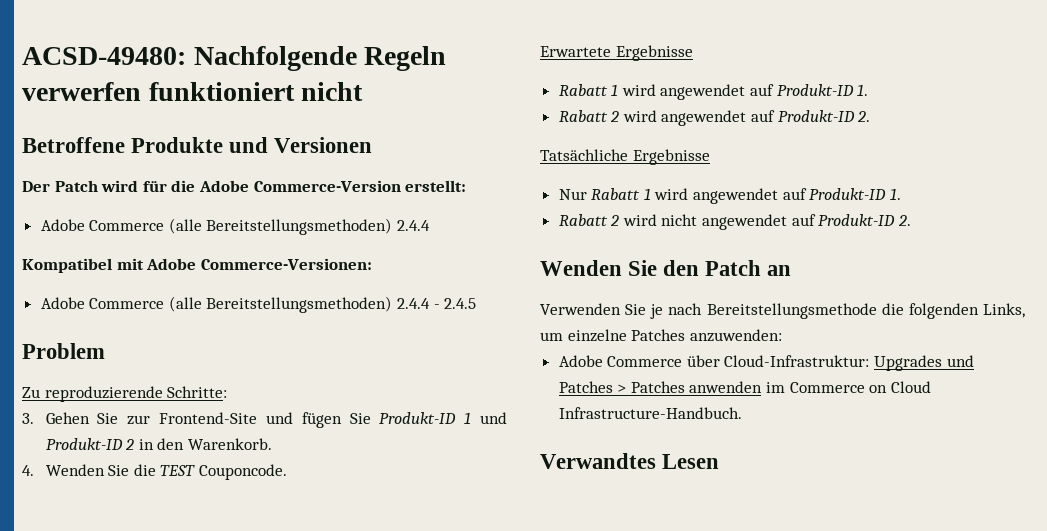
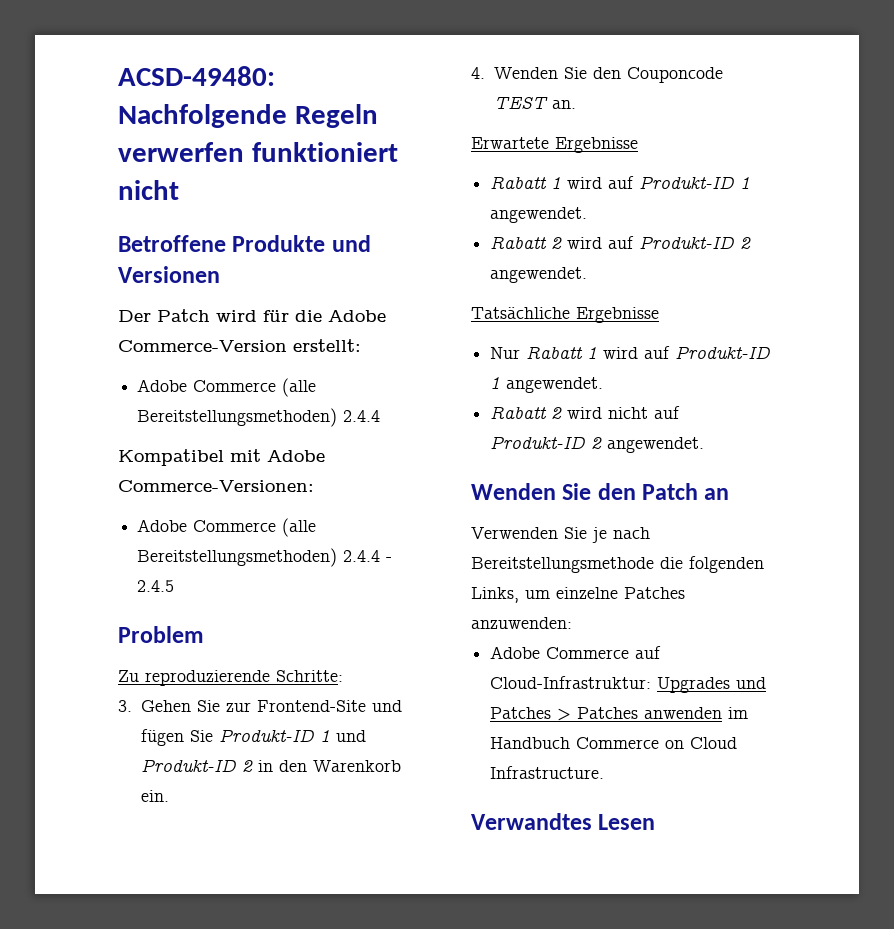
- 3. Gehen Sie zur Frontend-Site und fügen Sie Produkt-ID 1 und Produkt-ID 2 in den Warenkorb.
+ 3. Gehen Sie zur Frontend-Site und fügen Sie Produkt-ID 1 und Produkt-ID 2 in den Warenkorb ein.
- 4. Wenden Sie die TEST Couponcode.
+ 4. Wenden Sie den Couponcode TEST an.
  Erwartete Ergebnisse
- Rabatt 1 wird angewendet auf Produkt-ID 1.
- Rabatt 2 wird angewendet auf Produkt-ID 2.
+ Rabatt 1 wird auf Produkt-ID 1 angewendet.
+ Rabatt 2 wird auf Produkt-ID 2 angewendet.
- Nur Rabatt 1 wird angewendet auf Produkt-ID 1.
+ Nur Rabatt 1 wird auf Produkt-ID 1 angewendet.
- Rabatt 2 wird nicht angewendet auf Produkt-ID 2.
+ Rabatt 2 wird nicht auf Produkt-ID 2 angewendet.
- Adobe Commerce über Cloud-Infrastruktur: Upgrades und Patches > Patches anwenden im Commerce on Cloud Infrastructure-Handbuch.
+ Adobe Commerce auf Cloud-Infrastruktur: Upgrades und Patches > Patches anwenden im Handbuch Commerce on Cloud Infrastructure.

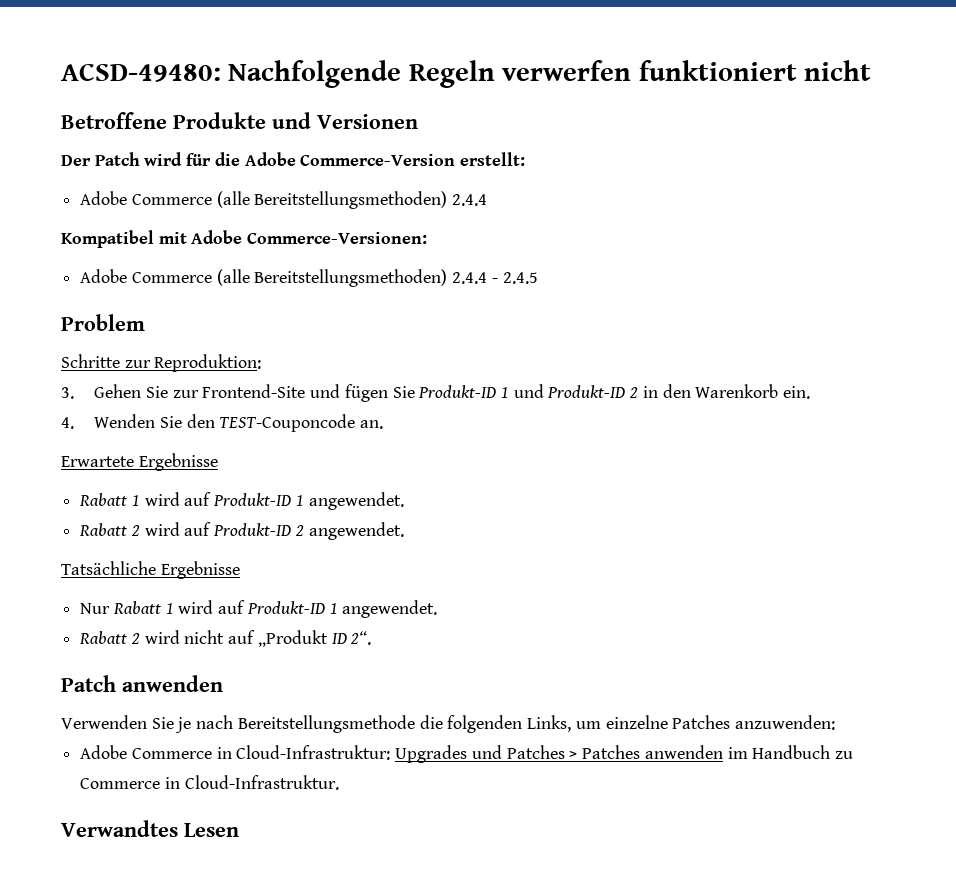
- Zu reproduzierende Schritte:
+ Schritte zur Reproduktion:
- 4. Wenden Sie den Couponcode TEST an.
+ 4. Wenden Sie den TEST-Couponcode an.
- Rabatt 2 wird nicht auf Produkt-ID 2 angewendet.
- Wenden Sie den Patch an
+ Rabatt 2 wird nicht auf „Produkt ID 2“.
+ Patch anwenden
- Adobe Commerce auf Cloud-Infrastruktur: Upgrades und Patches > Patches anwenden im Handbuch Commerce on Cloud Infrastructure.
+ Adobe Commerce in Cloud-Infrastruktur: Upgrades und Patches > Patches anwenden im Handbuch zu Commerce in Cloud-Infrastruktur.

